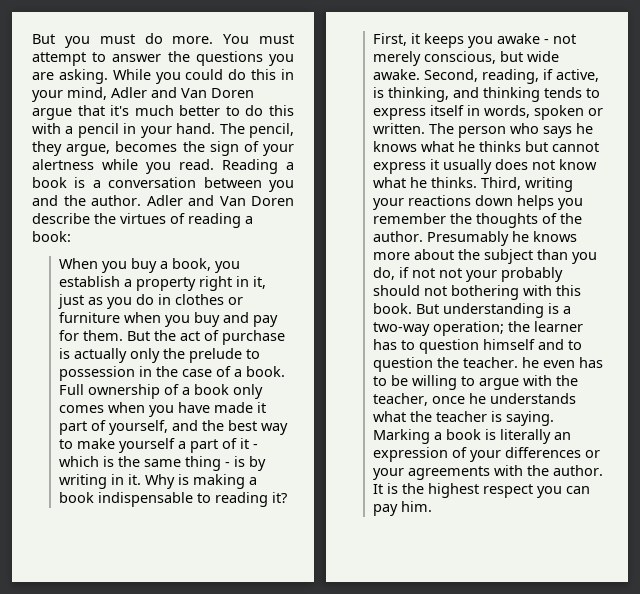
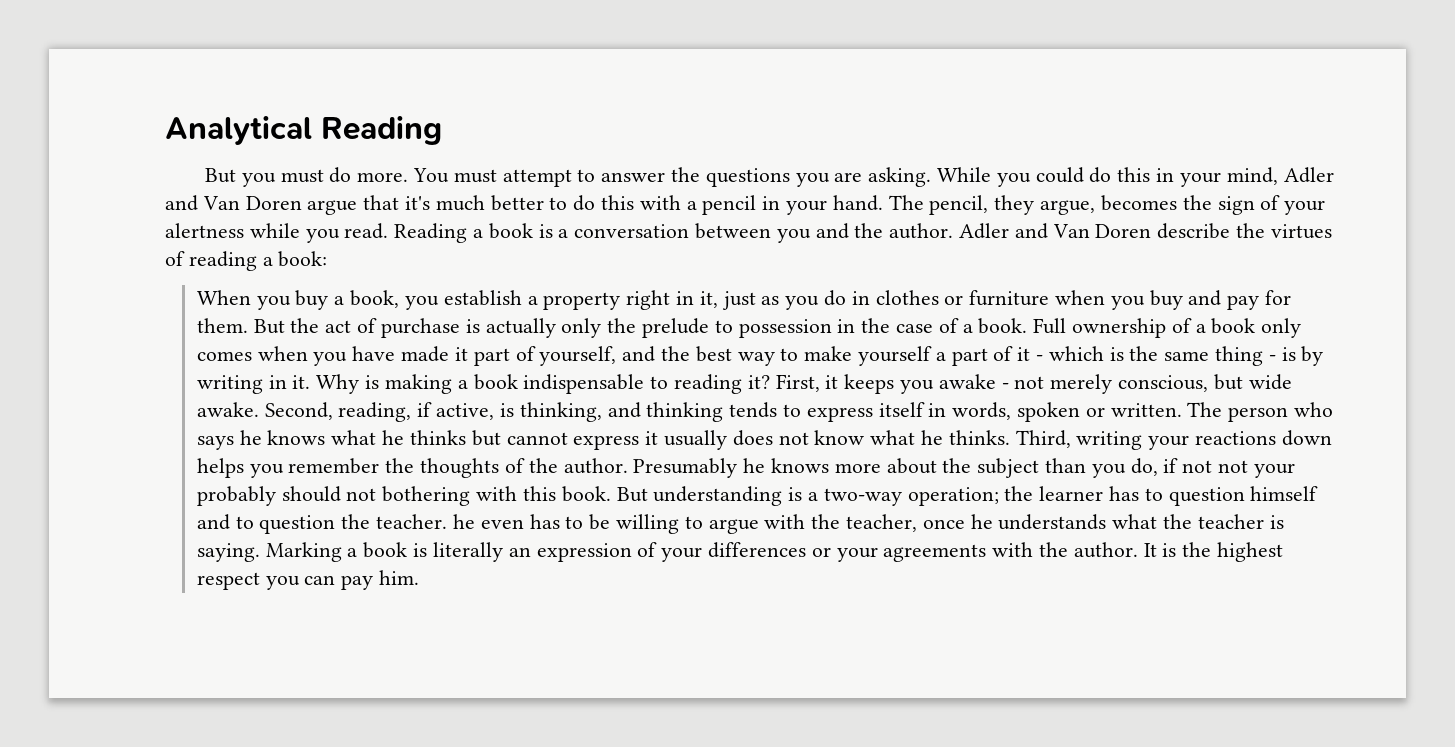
+ Analytical Reading

